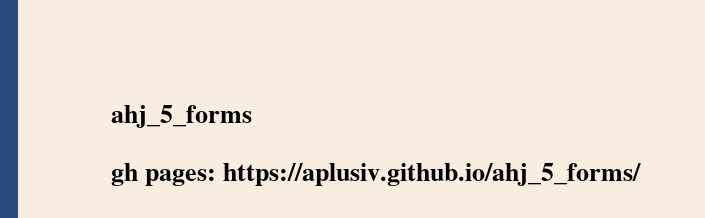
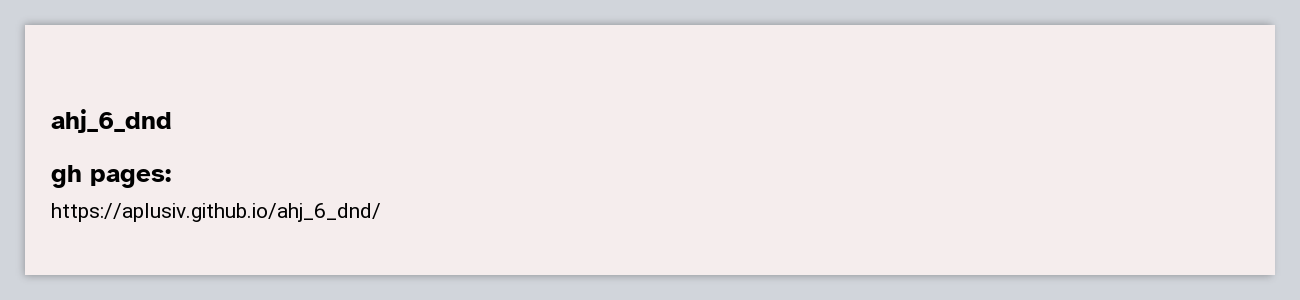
- ahj_5_forms
+ ahj_6_dnd
- gh pages: https://aplusiv.github.io/ahj_5_forms/
+ gh pages:
+ https://aplusiv.github.io/ahj_6_dnd/

